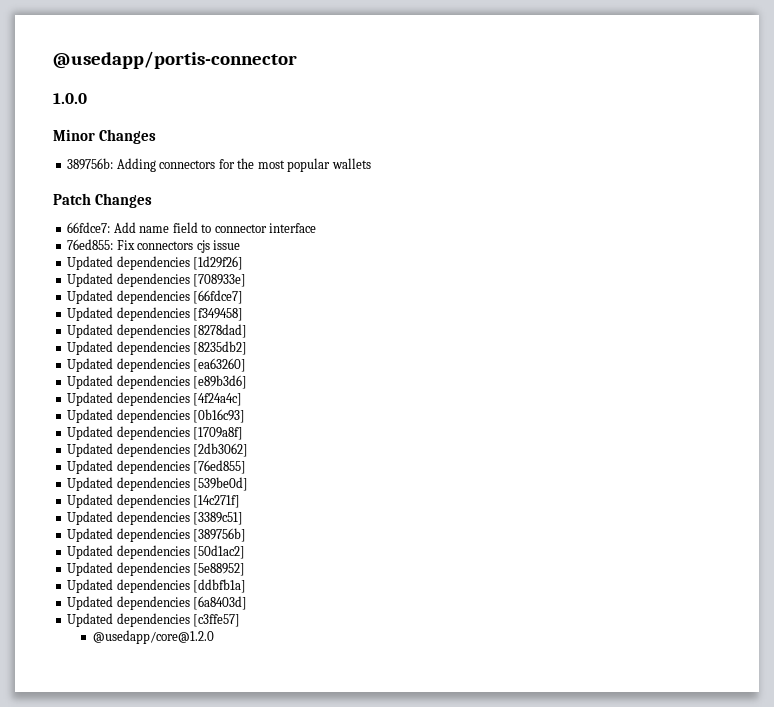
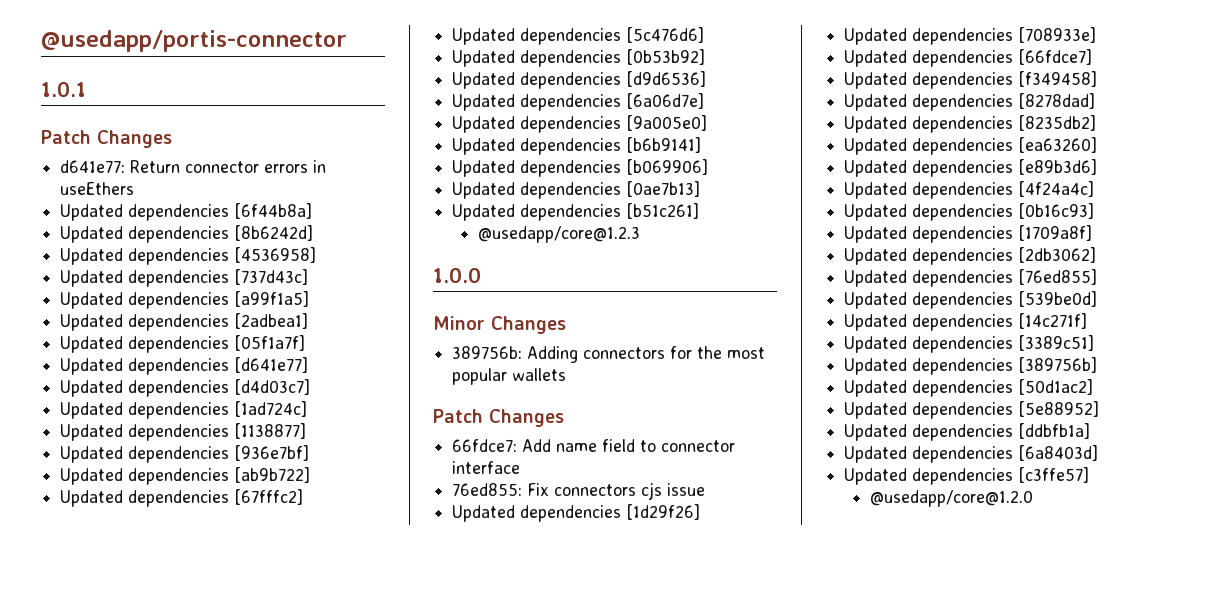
+ 1.0.1
+ Patch Changes
+ d641e77: Return connector errors in useEthers
+ Updated dependencies [6f44b8a]
+ Updated dependencies [8b6242d]
+ Updated dependencies [4536958]
+ Updated dependencies [737d43c]
+ Updated dependencies [a99f1a5]
+ Updated dependencies [2adbea1]
+ Updated dependencies [05f1a7f]
+ Updated dependencies [d641e77]
+ Updated dependencies [d4d03c7]
+ Updated dependencies [1ad724c]
+ Updated dependencies [1138877]
+ Updated dependencies [936e7bf]
+ Updated dependencies [ab9b722]
+ Updated dependencies [67fffc2]
+ Updated dependencies [5c476d6]
+ Updated dependencies [0b53b92]
+ Updated dependencies [d9d6536]
+ Updated dependencies [6a06d7e]
+ Updated dependencies [9a005e0]
+ Updated dependencies [b6b9141]
+ Updated dependencies [b069906]
+ Updated dependencies [0ae7b13]
+ Updated dependencies [b51c261]
+ @usedapp/core@1.2.3

